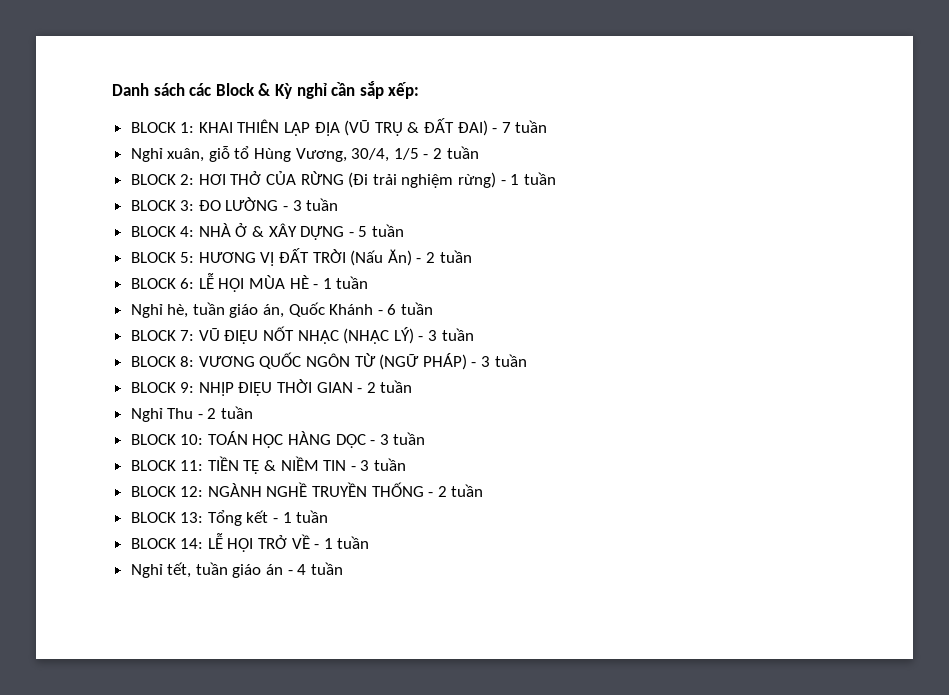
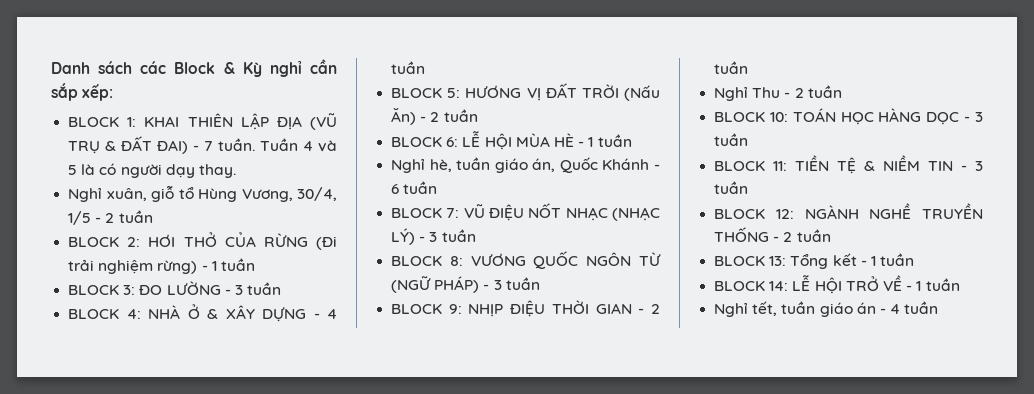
- BLOCK 1: KHAI THIÊN LẬP ĐỊA (VŨ TRỤ & ĐẤT ĐAI) - 7 tuần
+ BLOCK 1: KHAI THIÊN LẬP ĐỊA (VŨ TRỤ & ĐẤT ĐAI) - 7 tuần. Tuần 4 và 5 là có người dạy thay.
- BLOCK 4: NHÀ Ở & XÂY DỰNG - 5 tuần
+ BLOCK 4: NHÀ Ở & XÂY DỰNG - 4 tuần

